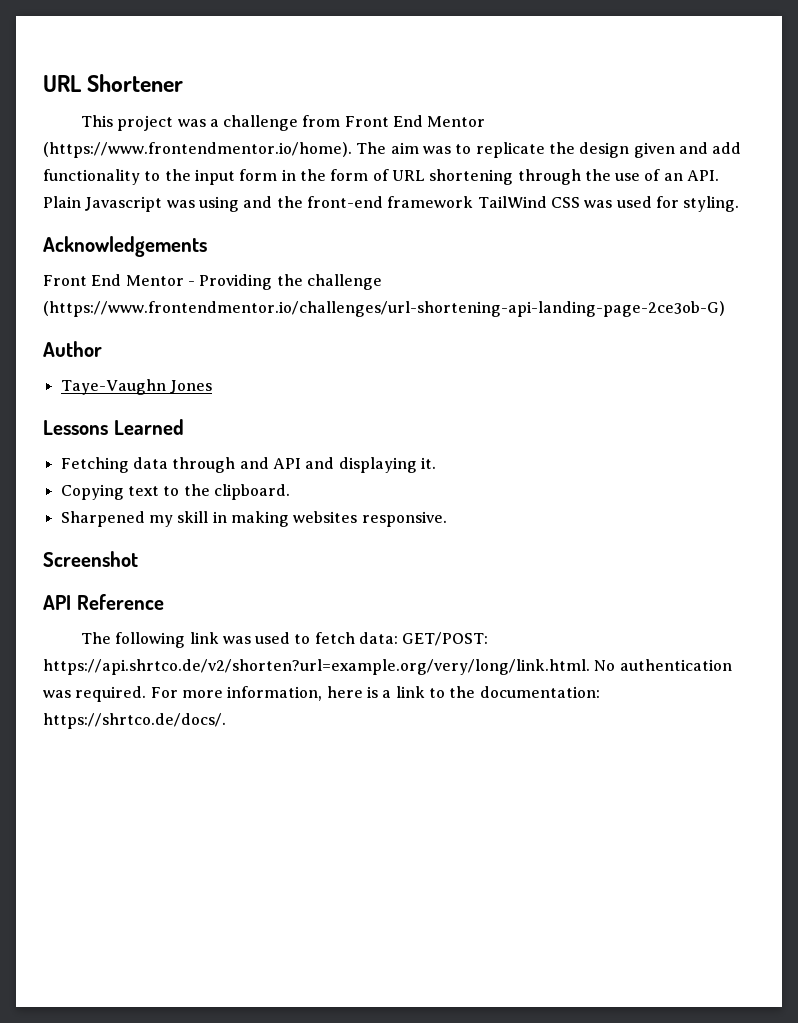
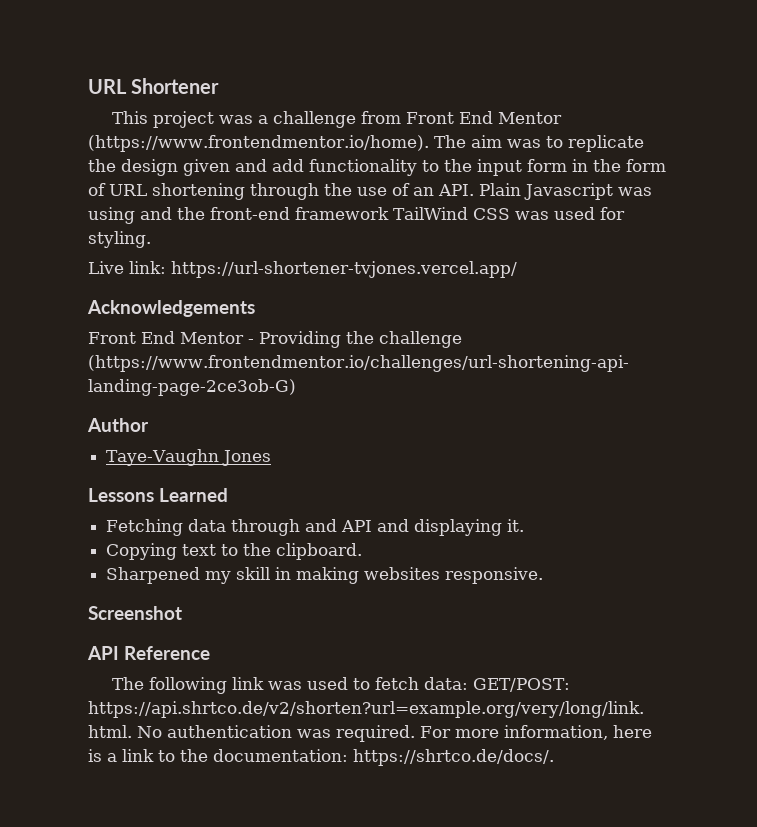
+ Live link: https://url-shortener-tvjones.vercel.app/

